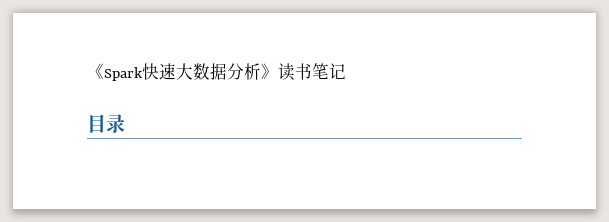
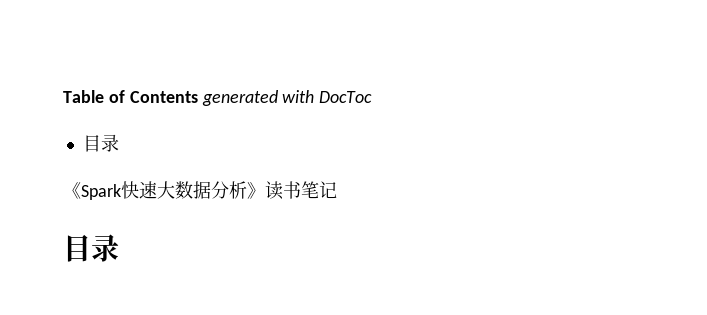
+ Table of Contents generated with DocToc
+ 目录

